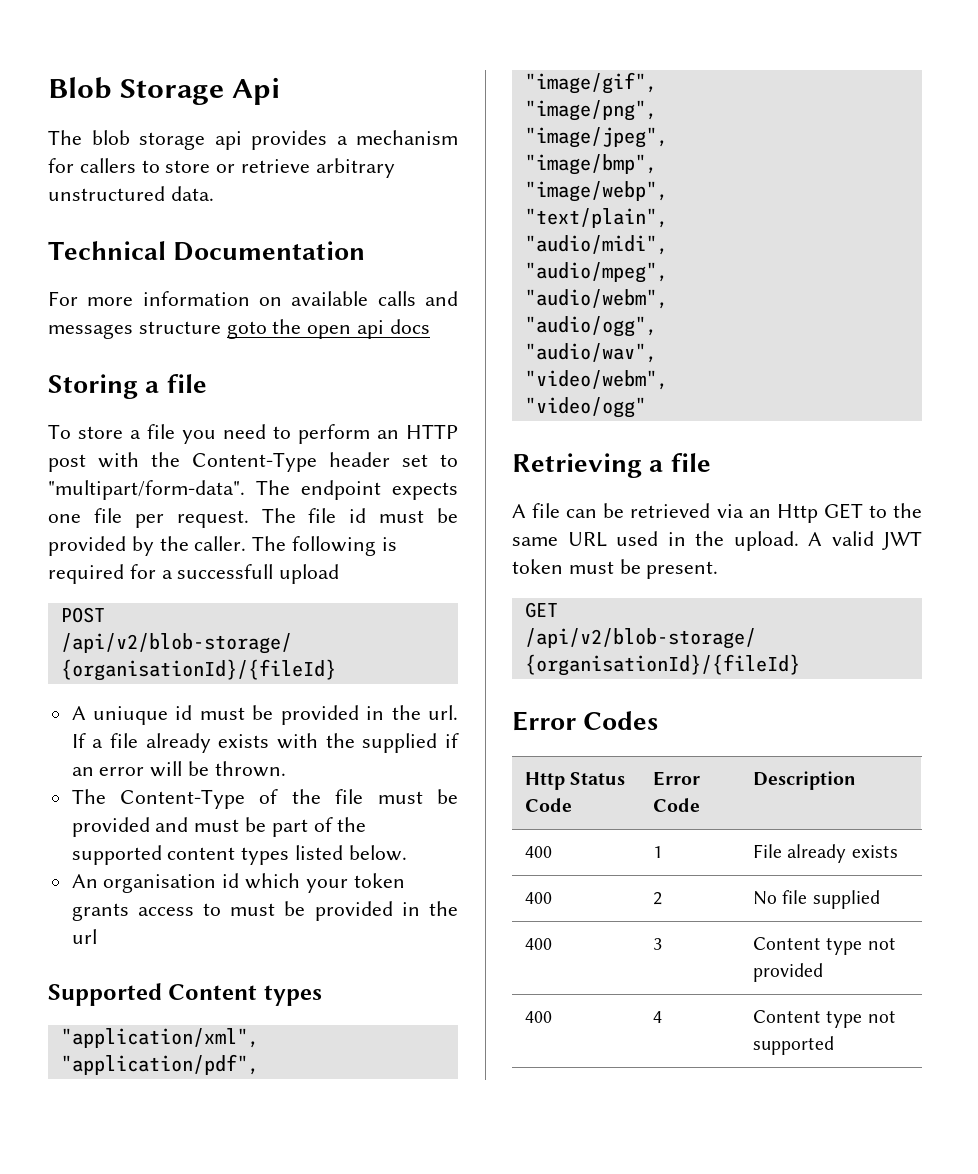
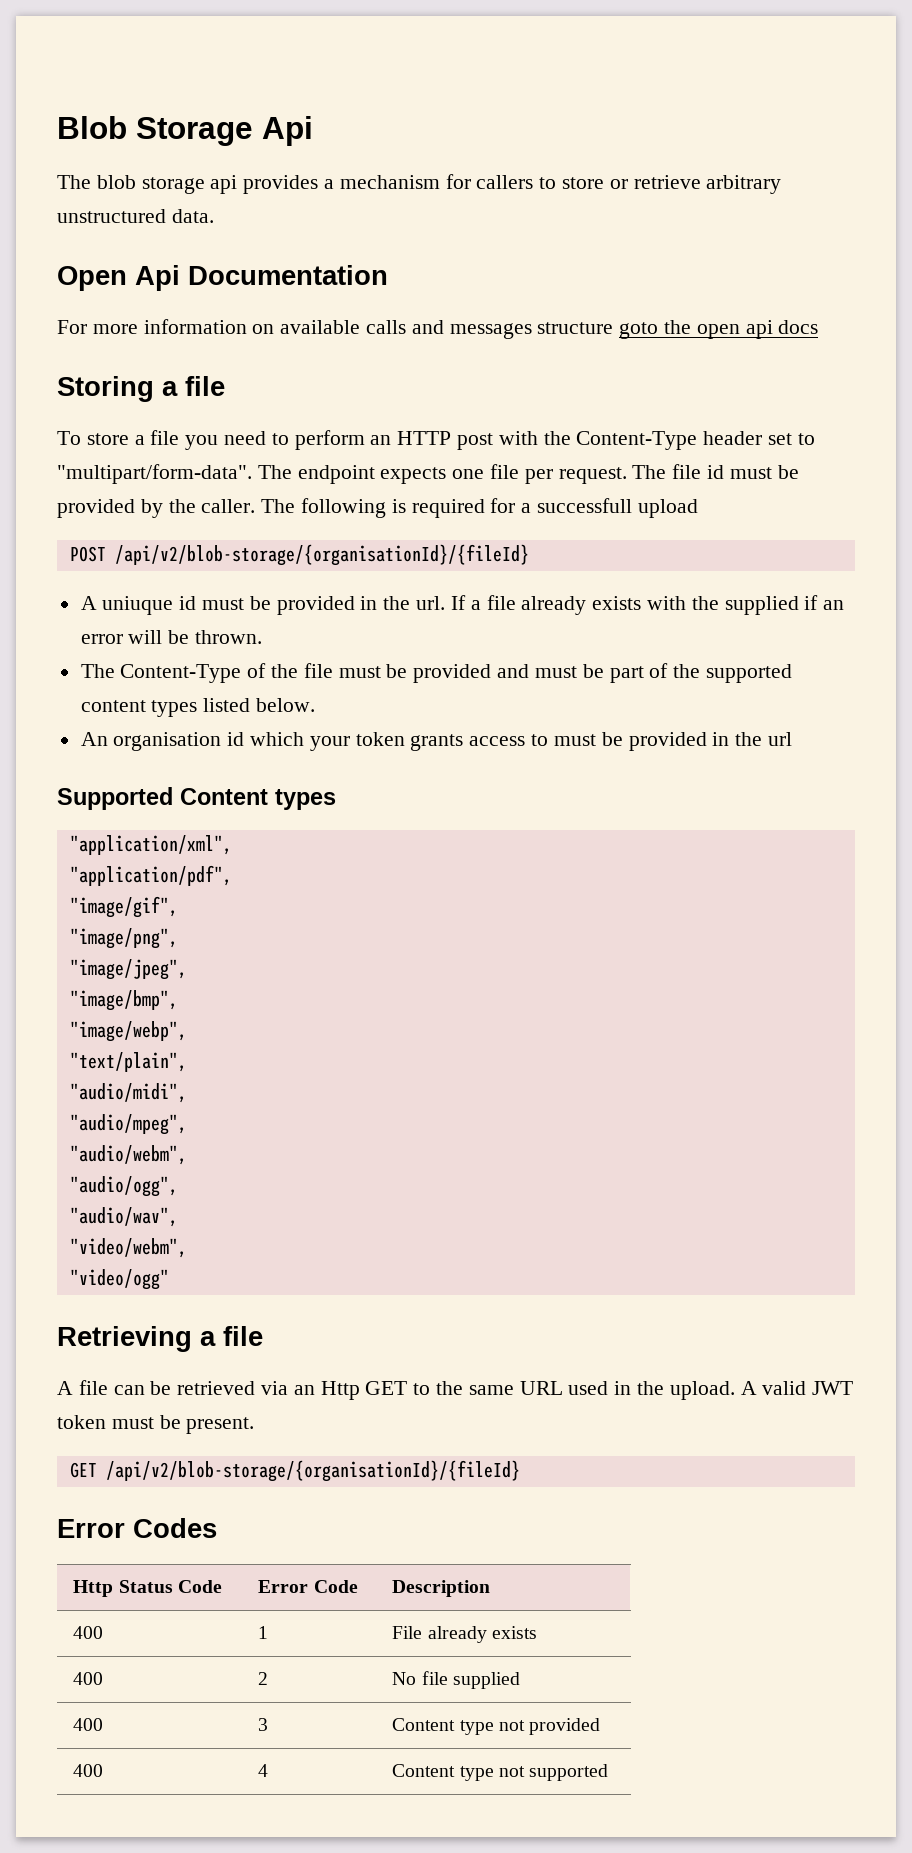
- Technical Documentation
+ Open Api Documentation

